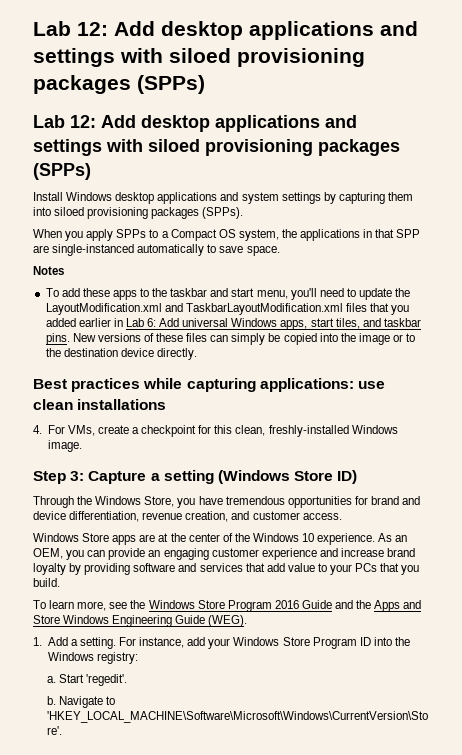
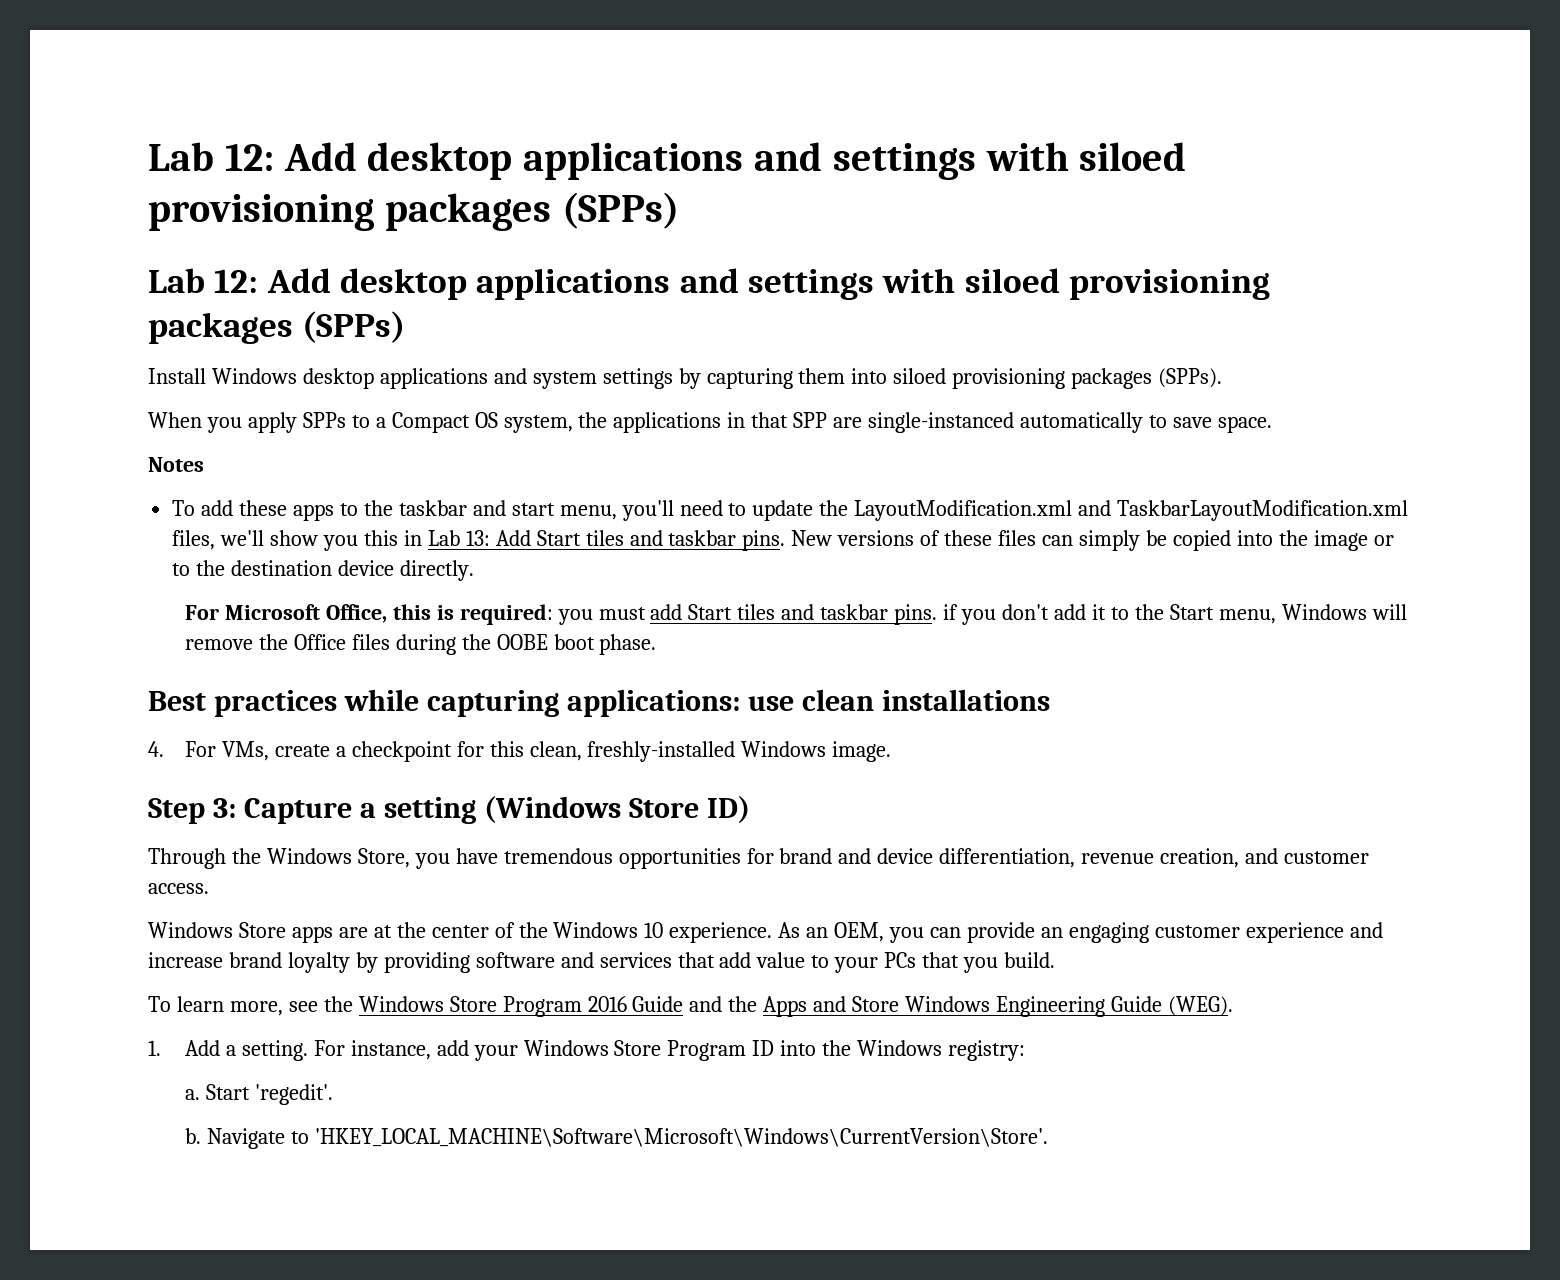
- To add these apps to the taskbar and start menu, you'll need to update the LayoutModification.xml and TaskbarLayoutModification.xml files that you added earlier in Lab 6: Add universal Windows apps, start tiles, and taskbar pins.
+ To add these apps to the taskbar and start menu, you'll need to update the LayoutModification.xml and TaskbarLayoutModification.xml files, we'll show you this in Lab 13: Add Start tiles and taskbar pins.
+ For Microsoft Office, this is required: you must add Start tiles and taskbar pins. if you don't add it to the Start menu, Windows will remove the Office files during the OOBE boot phase.

